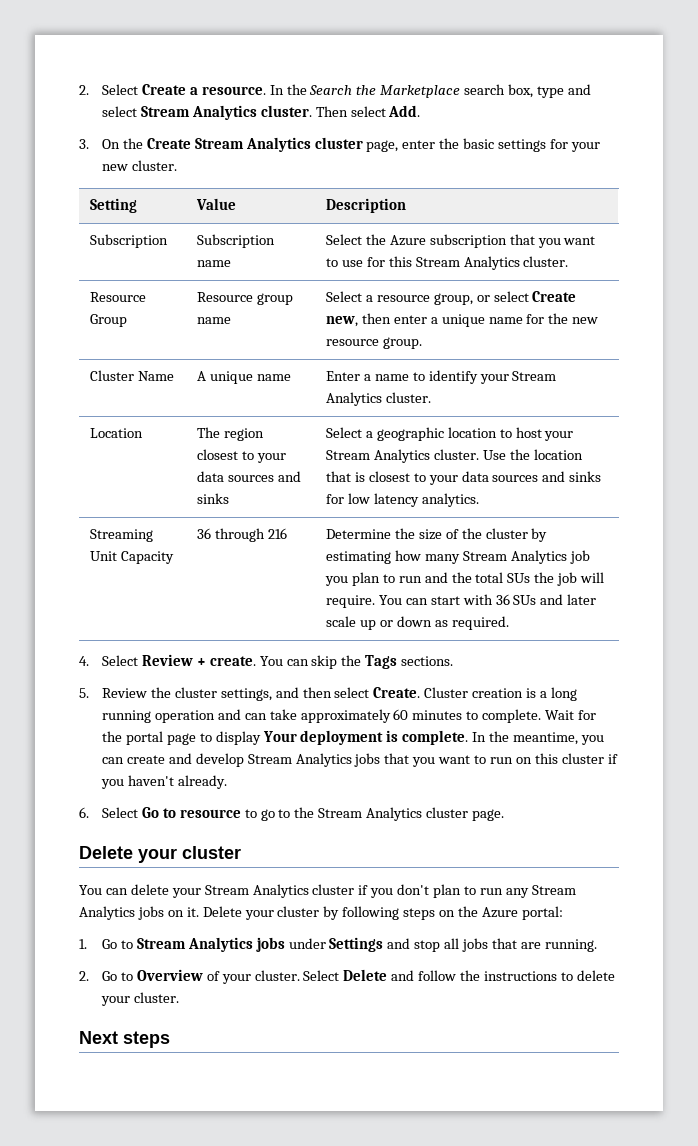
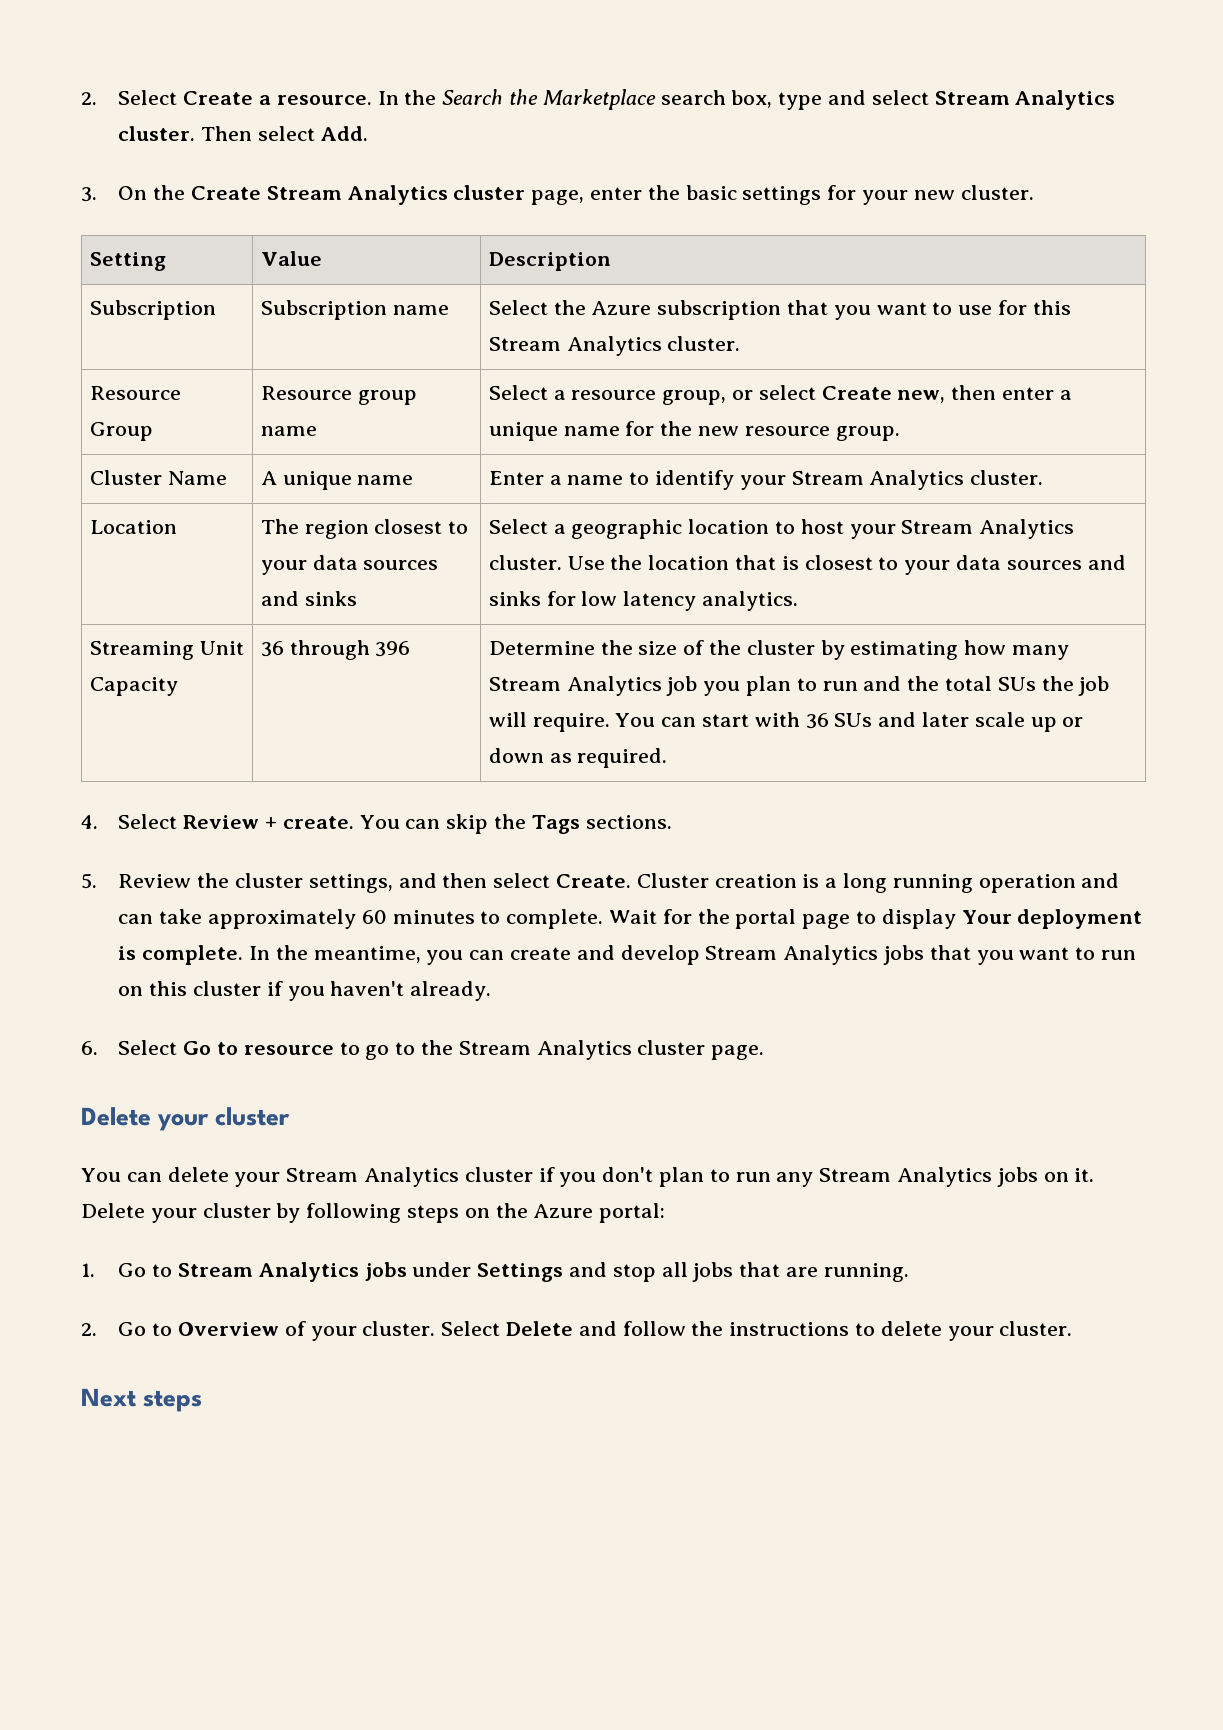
- 36 through 216
+ 36 through 396

